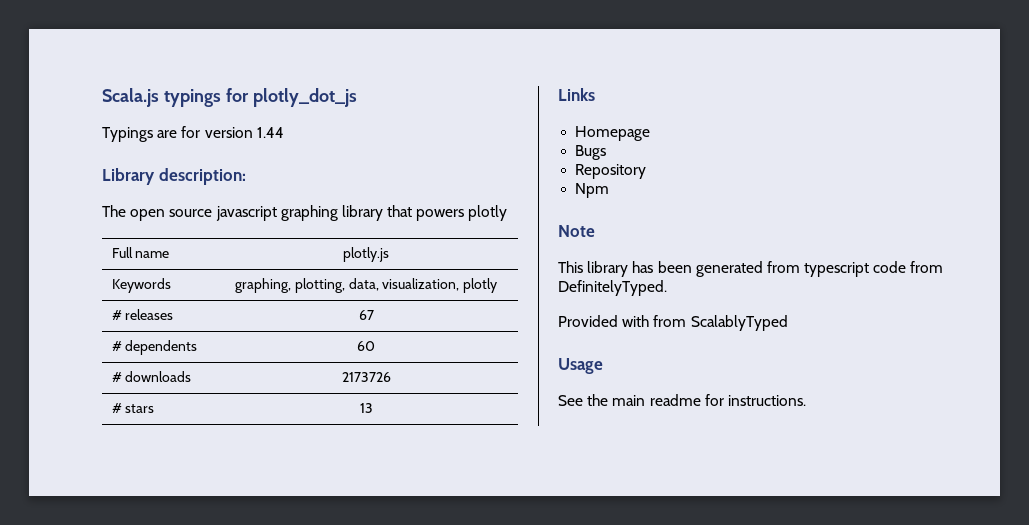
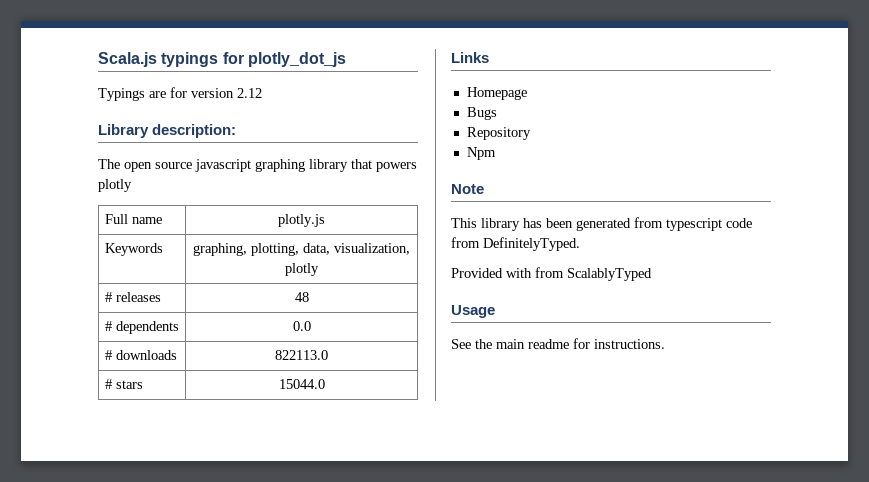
- Typings are for version 1.44
+ Typings are for version 2.12
- # releases | 67
+ # releases | 48
- # dependents | 60
+ # dependents | 0.0
- # downloads | 2173726
+ # downloads | 822113.0
- # stars | 13
+ # stars | 15044.0

